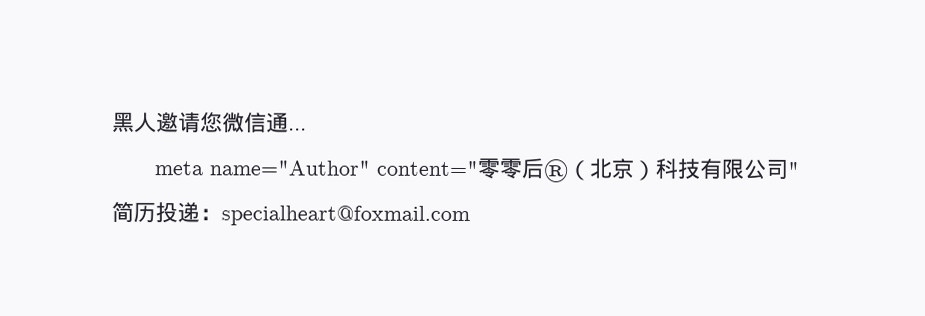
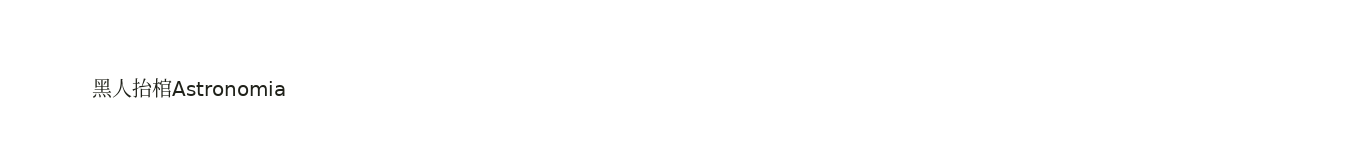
- 黑人邀请您微信通...
- meta name="Author" content="零零后®（北京）科技有限公司"
- 简历投递：specialheart@foxmail.com
+ 黑人抬棺Astronomia

